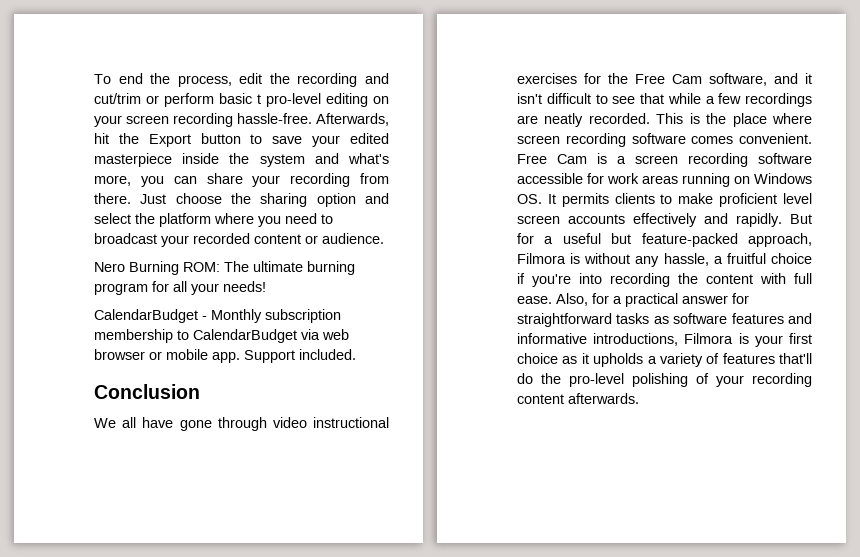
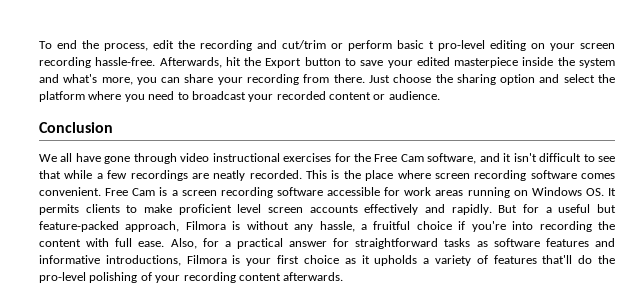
- Nero Burning ROM: The ultimate burning program for all your needs!
- CalendarBudget - Monthly subscription membership to CalendarBudget via web browser or mobile app. Support included.

